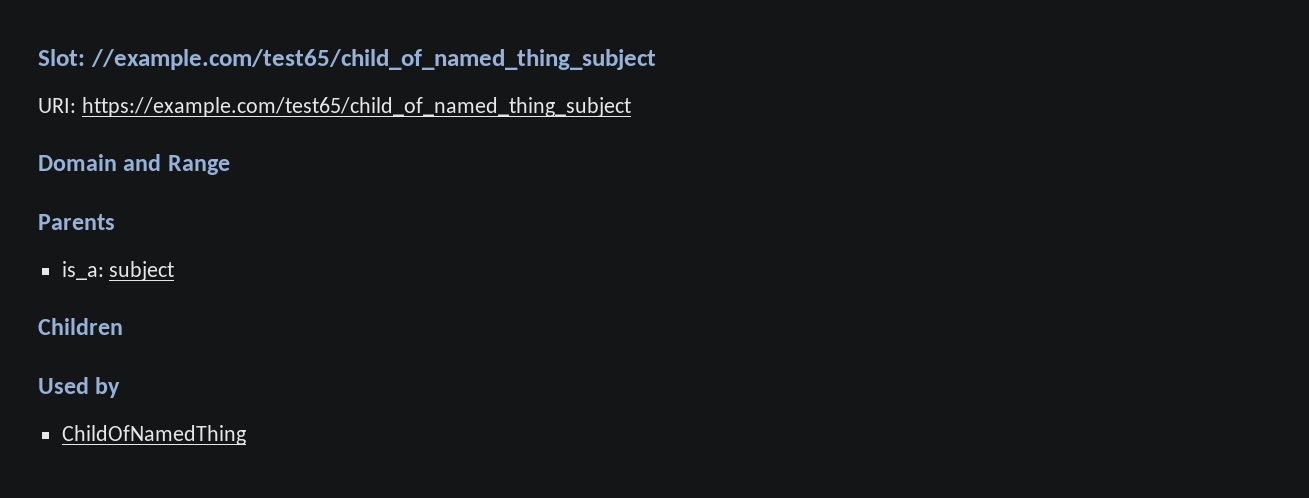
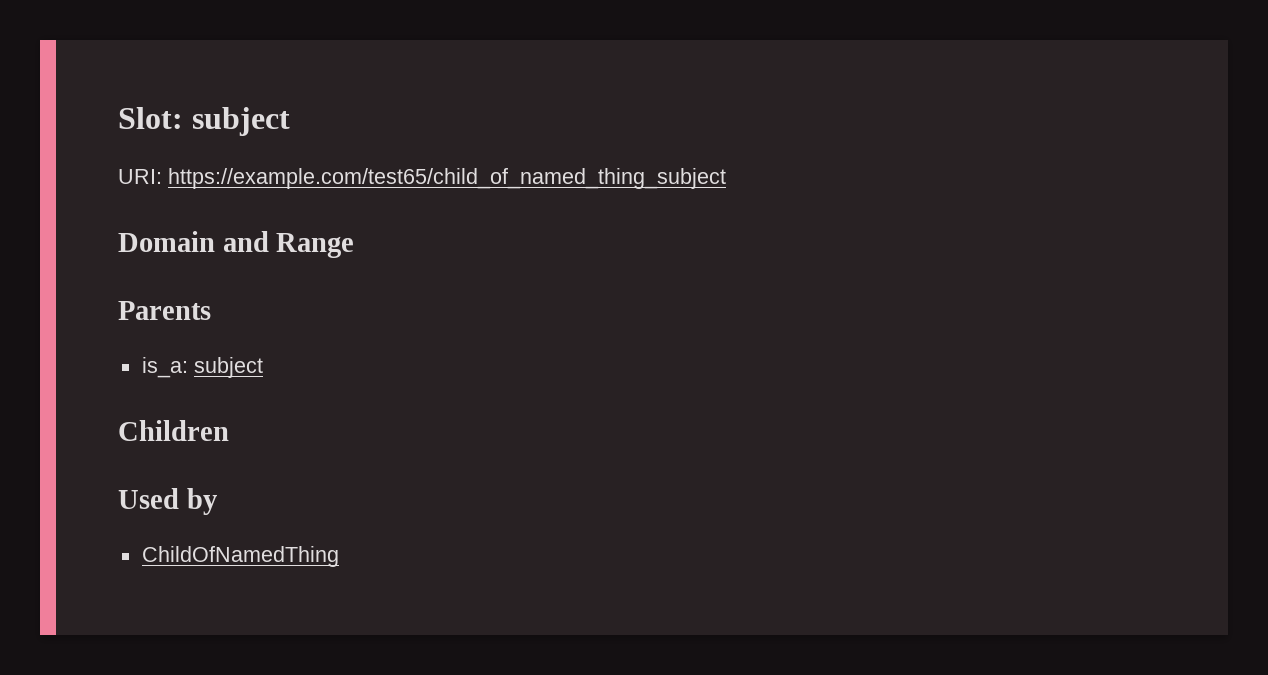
- Slot: //example.com/test65/child_of_named_thing_subject
+ Slot: subject

